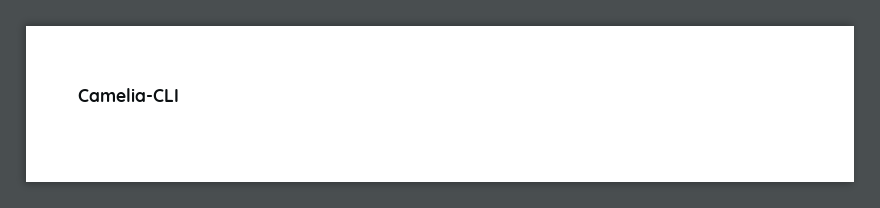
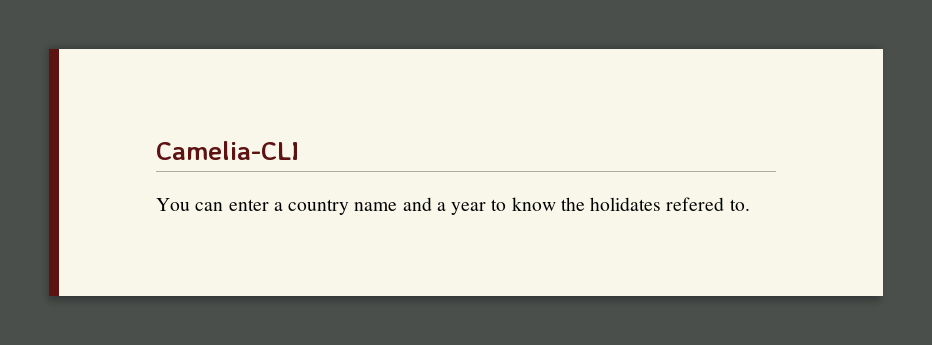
+ You can enter a country name and a year to know the holidates refered to.

